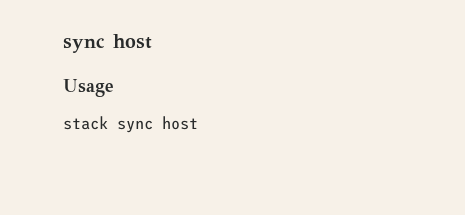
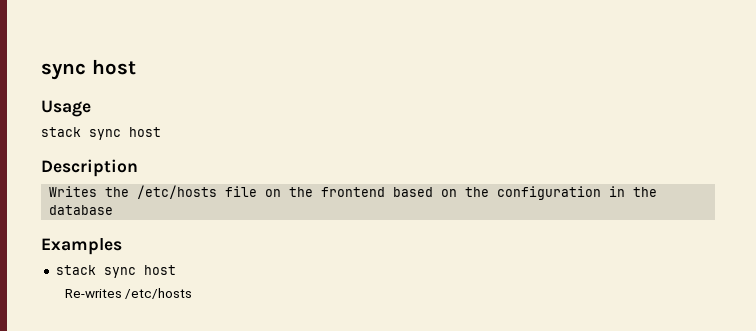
+ Description
+ Writes the /etc/hosts file on the frontend based on the configuration in the database
+ Examples
+ stack sync host
+ Re-writes /etc/hosts

